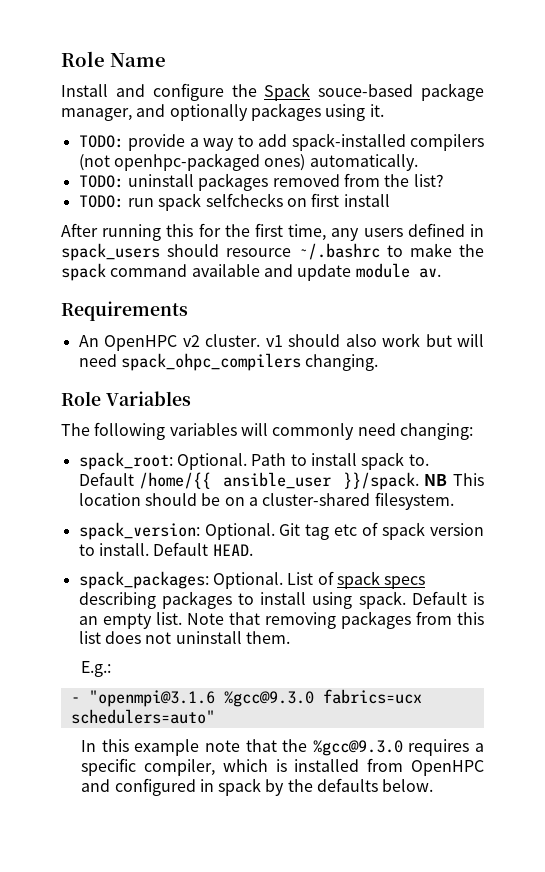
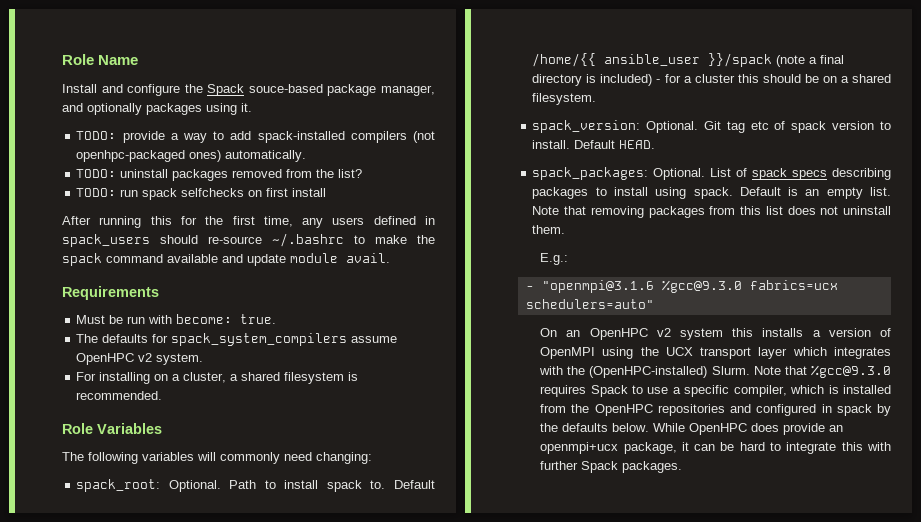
- After running this for the first time, any users defined in spack_users should resource ~/.bashrc to make the spack command available and update module av.
+ After running this for the first time, any users defined in spack_users should re-source ~/.bashrc to make the spack command available and update module avail.
- An OpenHPC v2 cluster. v1 should also work but will need spack_ohpc_compilers changing.
+ Must be run with become: true.
+ The defaults for spack_system_compilers assume OpenHPC v2 system.
+ For installing on a cluster, a shared filesystem is recommended.
- Default /home/{{ ansible_user }}/spack. NB This location should be on a cluster-shared filesystem.
+ Default /home/{{ ansible_user }}/spack (note a final directory is included) - for a cluster this should be on a shared filesystem.
- In this example note that the %gcc@9.3.0 requires a specific compiler, which is installed from OpenHPC and configured in spack by the defaults below.
+ On an OpenHPC v2 system this installs a version of OpenMPI using the UCX transport layer which integrates with the (OpenHPC-installed) Slurm. Note that %gcc@9.3.0 requires Spack to use a specific compiler, which is installed from the OpenHPC repositories and configured in spack by the defaults below.
+ While OpenHPC does provide an openmpi+ucx package, it can be hard to integrate this with further Spack packages.

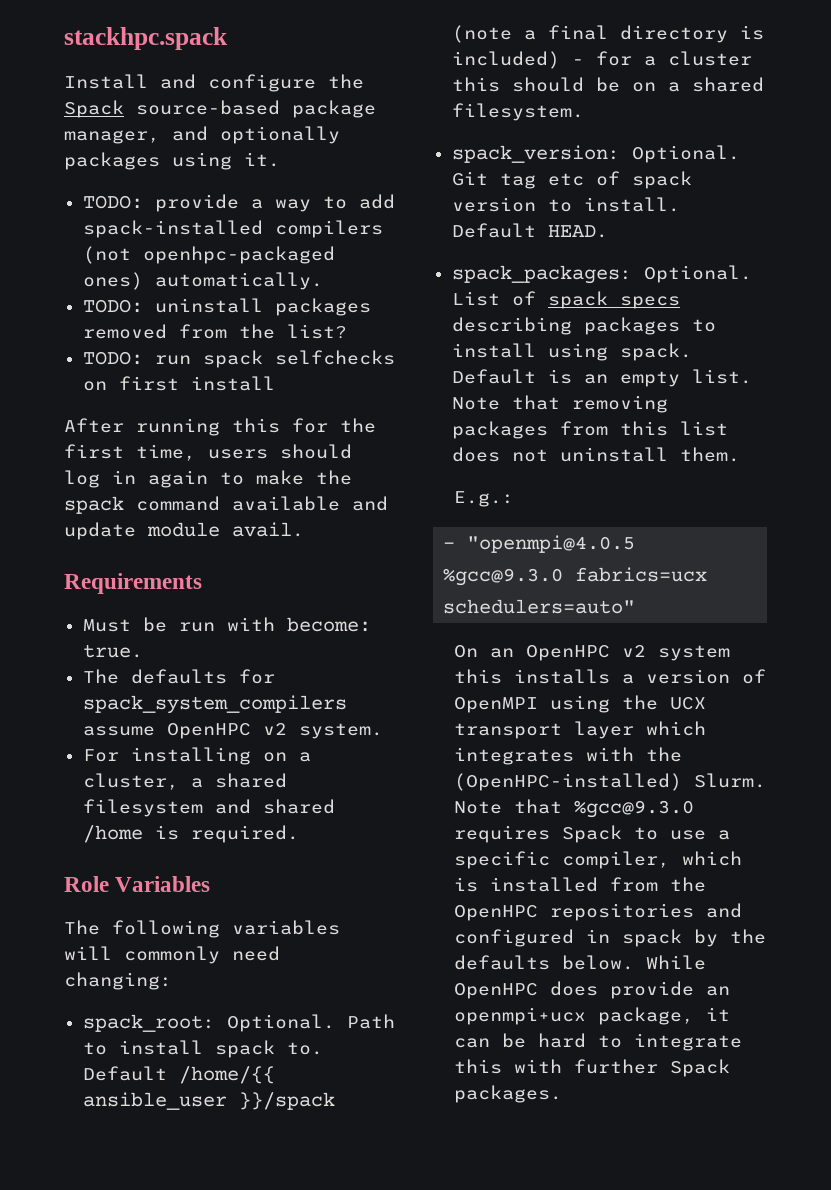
- Role Name
+ stackhpc.spack
- Install and configure the Spack souce-based package manager, and optionally packages using it.
+ Install and configure the Spack source-based package manager, and optionally packages using it.
- After running this for the first time, any users defined in spack_users should re-source ~/.bashrc to make the spack command available and update module avail.
+ After running this for the first time, users should log in again to make the spack command available and update module avail.
- For installing on a cluster, a shared filesystem is recommended.
+ For installing on a cluster, a shared filesystem and shared /home is required.
- - "openmpi@3.1.6 %gcc@9.3.0 fabrics=ucx schedulers=auto"
+ - "openmpi@4.0.5 %gcc@9.3.0 fabrics=ucx schedulers=auto"

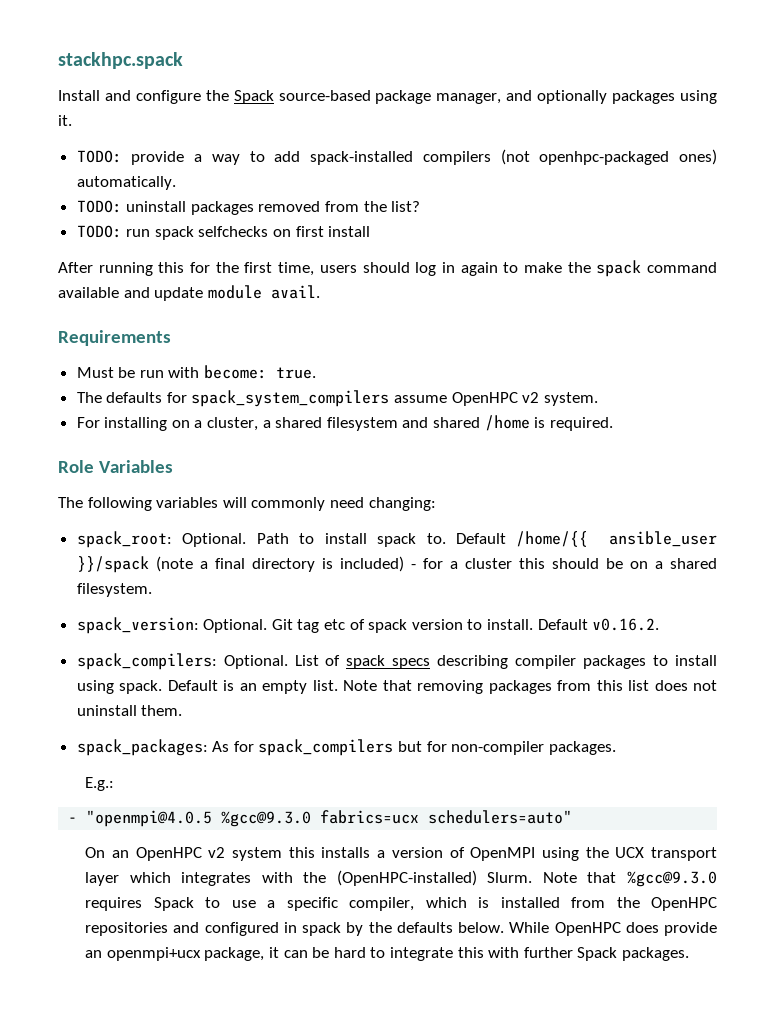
- Default HEAD.
- spack_packages: Optional.
+ Default v0.16.2.
+ spack_compilers: Optional.
- List of spack specs describing packages to install using spack.
+ List of spack specs describing compiler packages to install using spack.
+ spack_packages: As for spack_compilers but for non-compiler packages.

